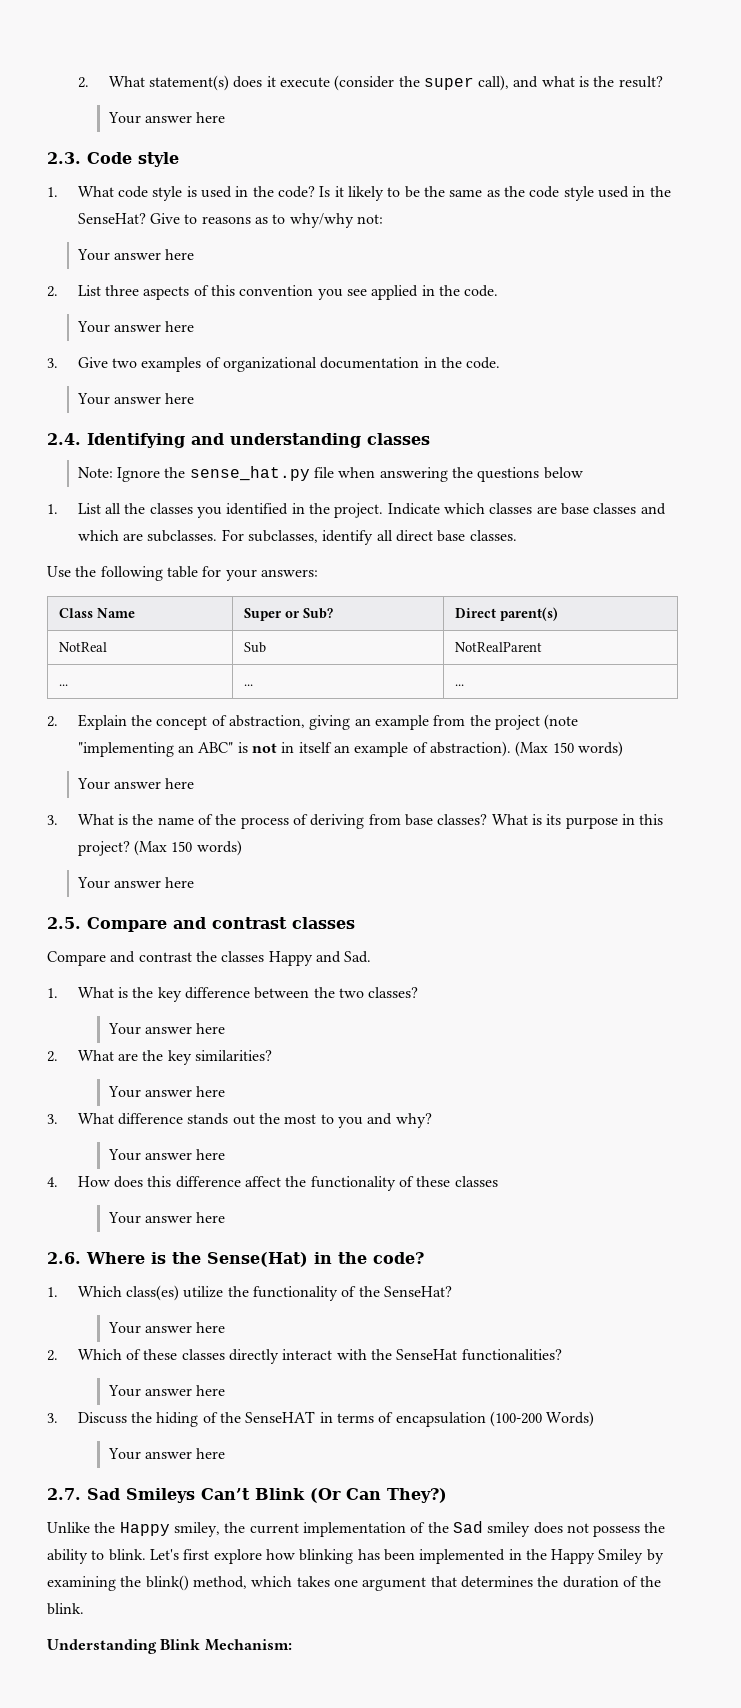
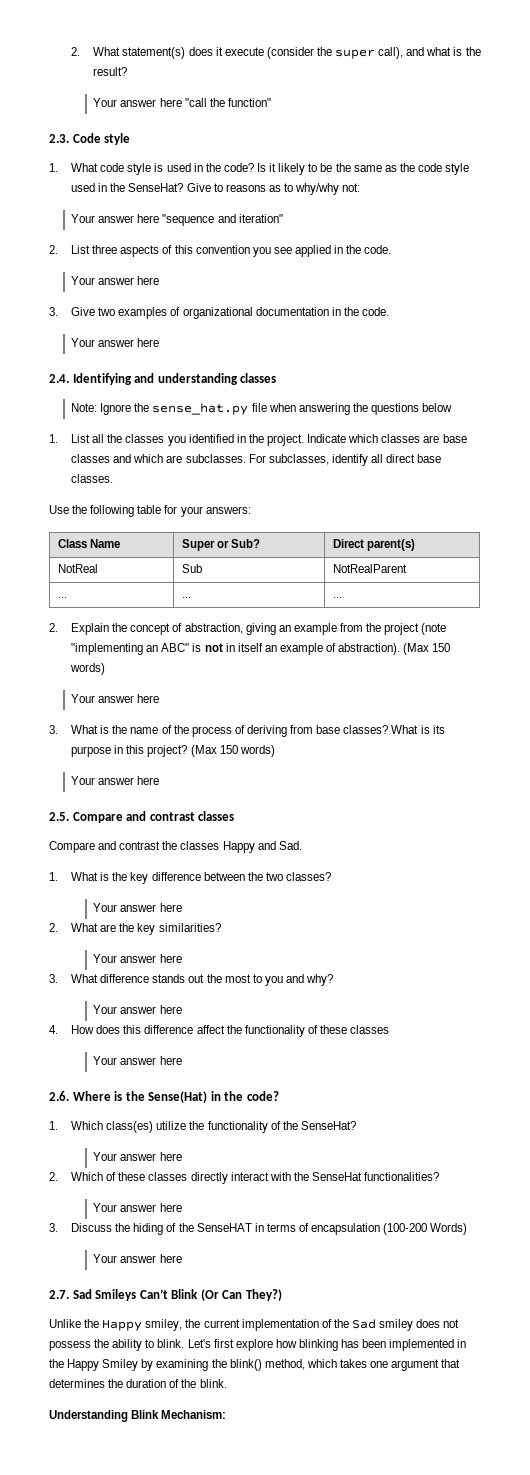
  2. What statement(s) does it execute (consider the super call), and what is the result?
- Your answer here
+ Your answer here "call the function"
  Give to reasons as to why/why not:
- Your answer here
+ Your answer here "sequence and iteration"

